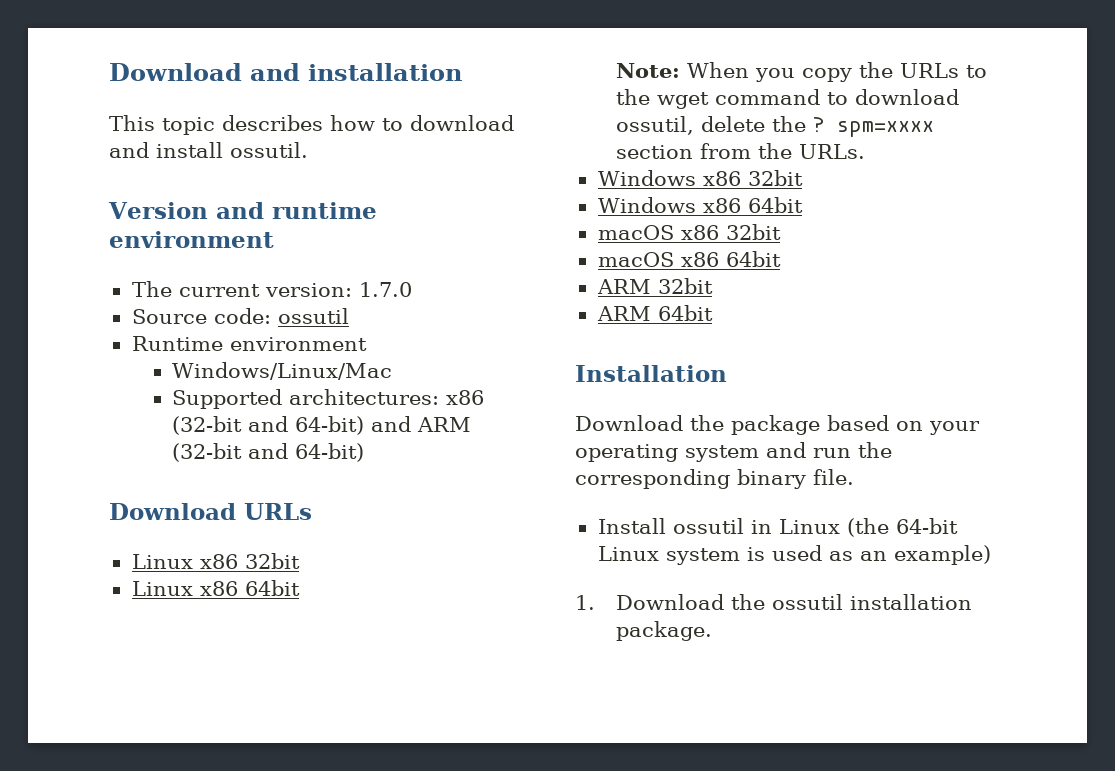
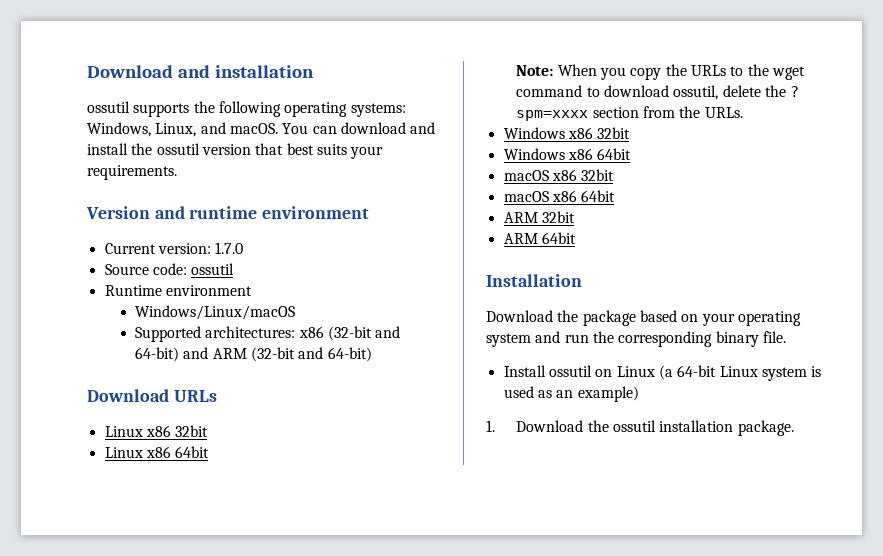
- This topic describes how to download and install ossutil.
+ ossutil supports the following operating systems: Windows, Linux, and macOS. You can download and install the ossutil version that best suits your requirements.
- The current version: 1.7.0
+ Current version: 1.7.0
- Windows/Linux/Mac
+ Windows/Linux/macOS
- Install ossutil in Linux (the 64-bit Linux system is used as an example)
+ Install ossutil on Linux (a 64-bit Linux system is used as an example)

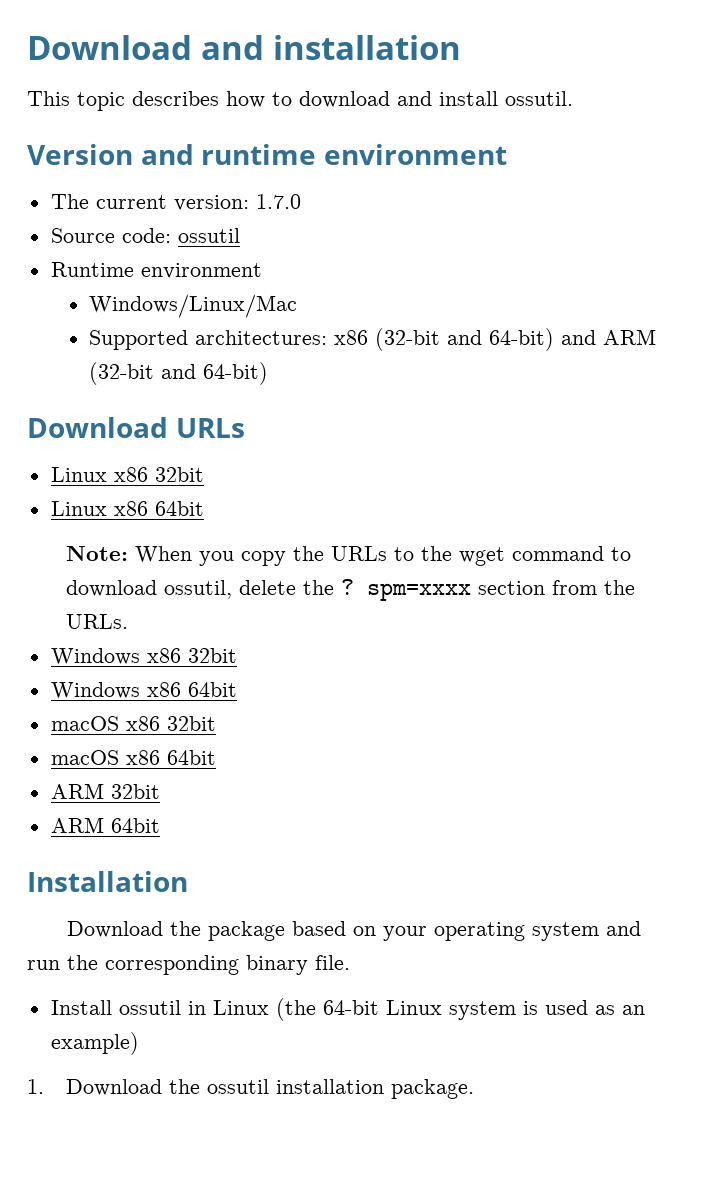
- ossutil supports the following operating systems: Windows, Linux, and macOS. You can download and install the ossutil version that best suits your requirements.
+ This topic describes how to download and install ossutil.
- Current version: 1.7.0
+ The current version: 1.7.0
- Windows/Linux/macOS
+ Windows/Linux/Mac
- Install ossutil on Linux (a 64-bit Linux system is used as an example)
+ Install ossutil in Linux (the 64-bit Linux system is used as an example)

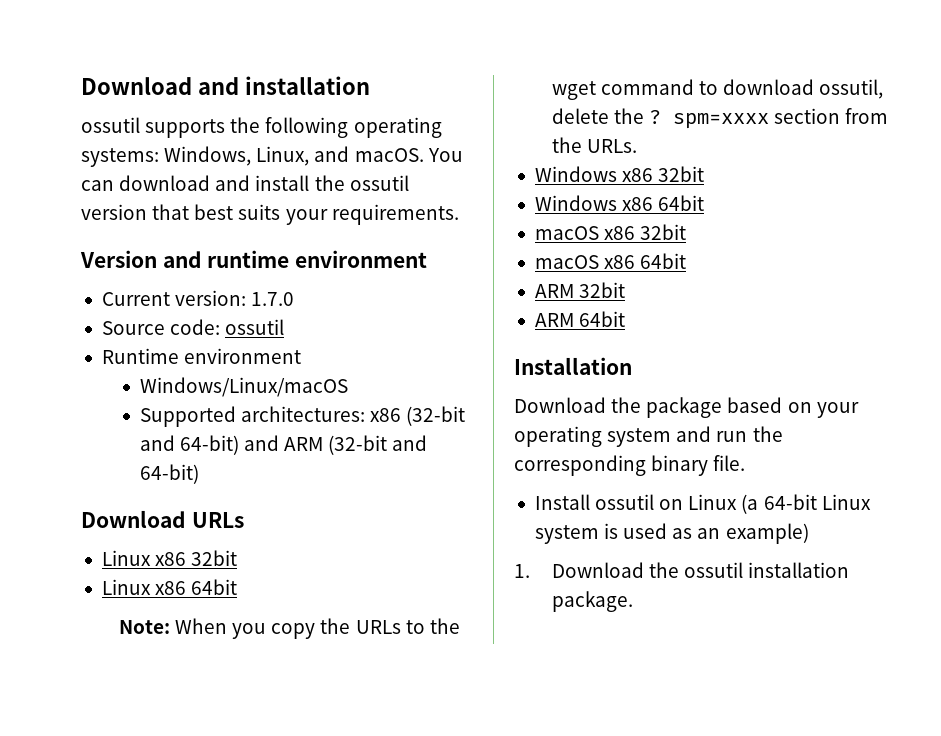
- This topic describes how to download and install ossutil.
+ ossutil supports the following operating systems: Windows, Linux, and macOS. You can download and install the ossutil version that best suits your requirements.
- The current version: 1.7.0
+ Current version: 1.7.0
- Windows/Linux/Mac
+ Windows/Linux/macOS
- Install ossutil in Linux (the 64-bit Linux system is used as an example)
+ Install ossutil on Linux (a 64-bit Linux system is used as an example)

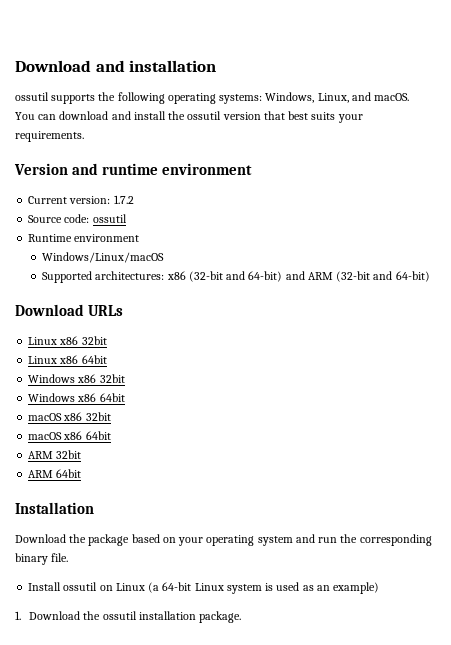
- Current version: 1.7.0
+ Current version: 1.7.2
- Note: When you copy the URLs to the wget command to download ossutil, delete the ? spm=xxxx section from the URLs.

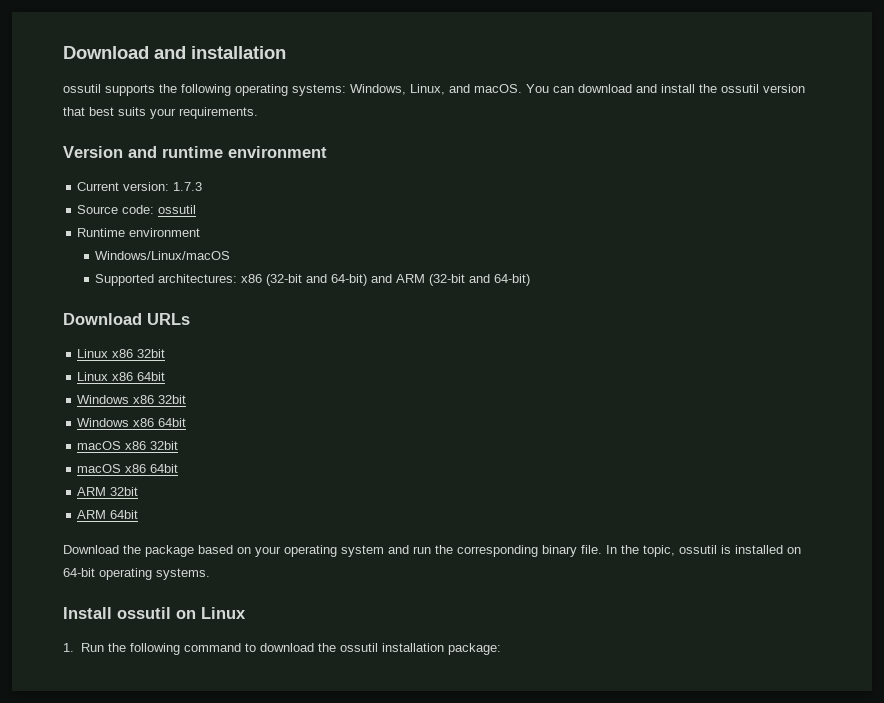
- Current version: 1.7.2
+ Current version: 1.7.3
- Installation
- Download the package based on your operating system and run the corresponding binary file.
- Install ossutil on Linux (a 64-bit Linux system is used as an example)
- 1. Download the ossutil installation package.
+ Download the package based on your operating system and run the corresponding binary file. In the topic, ossutil is installed on 64-bit operating systems.
+ Install ossutil on Linux
+ 1. Run the following command to download the ossutil installation package:

